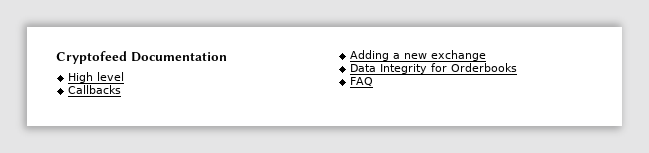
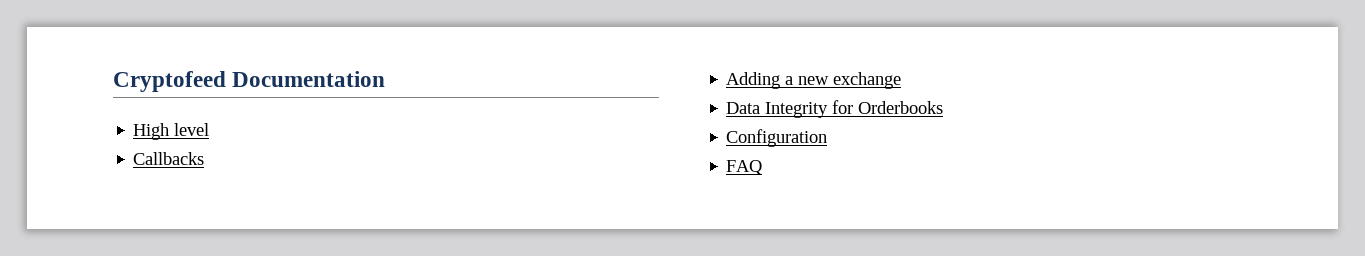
+ Configuration

